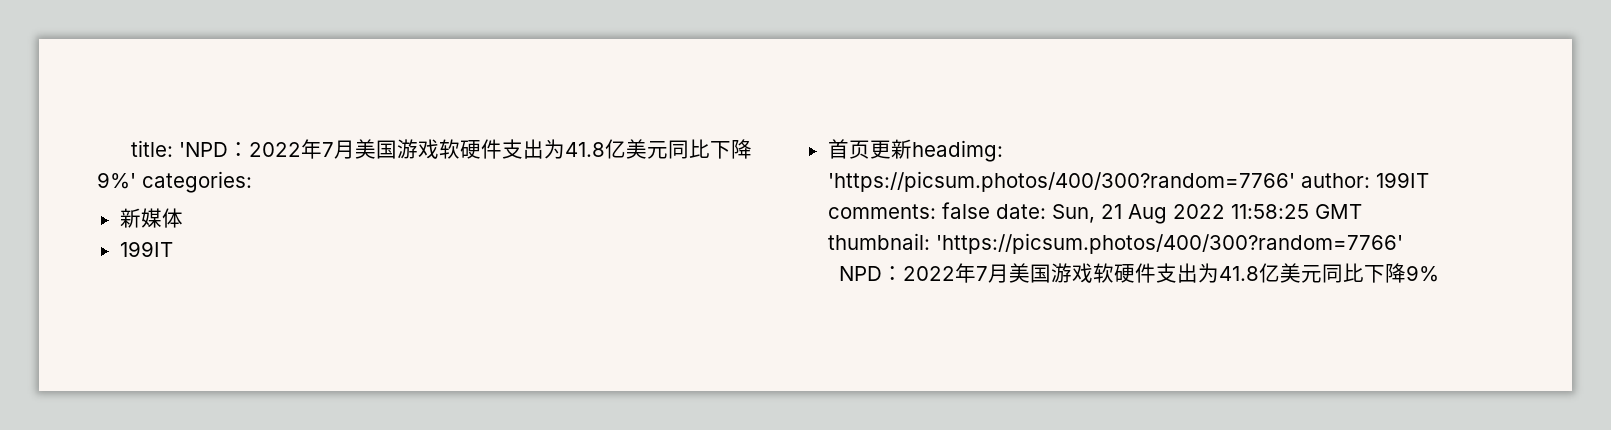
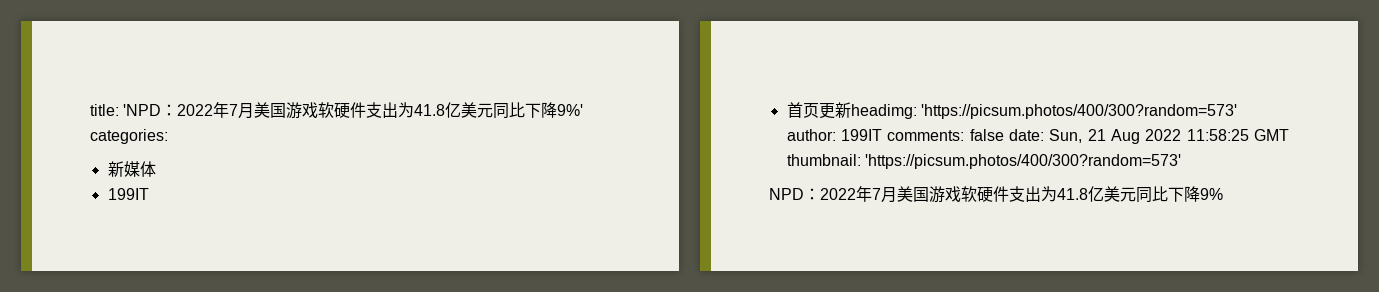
- 首页更新headimg: 'https://picsum.photos/400/300?random=7766' author: 199IT comments: false date: Sun, 21 Aug 2022 11:58:25 GMT thumbnail: 'https://picsum.photos/400/300?random=7766'
+ 首页更新headimg: 'https://picsum.photos/400/300?random=573' author: 199IT comments: false date: Sun, 21 Aug 2022 11:58:25 GMT thumbnail: 'https://picsum.photos/400/300?random=573'

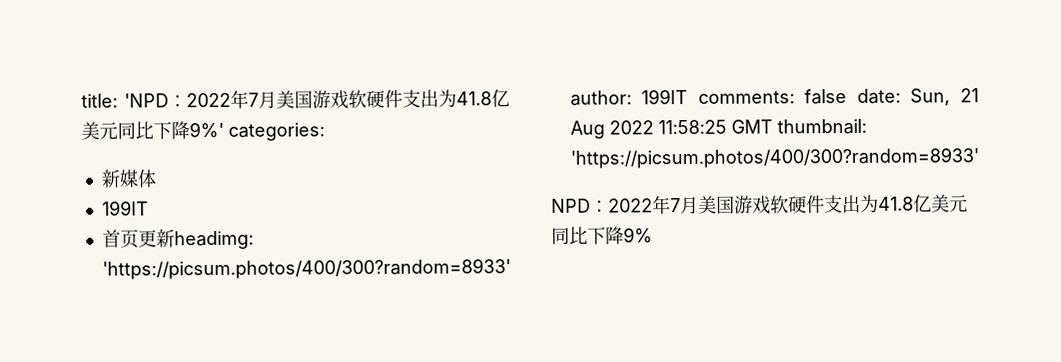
- 首页更新headimg: 'https://picsum.photos/400/300?random=573' author: 199IT comments: false date: Sun, 21 Aug 2022 11:58:25 GMT thumbnail: 'https://picsum.photos/400/300?random=573'
+ 首页更新headimg: 'https://picsum.photos/400/300?random=8933' author: 199IT comments: false date: Sun, 21 Aug 2022 11:58:25 GMT thumbnail: 'https://picsum.photos/400/300?random=8933'

